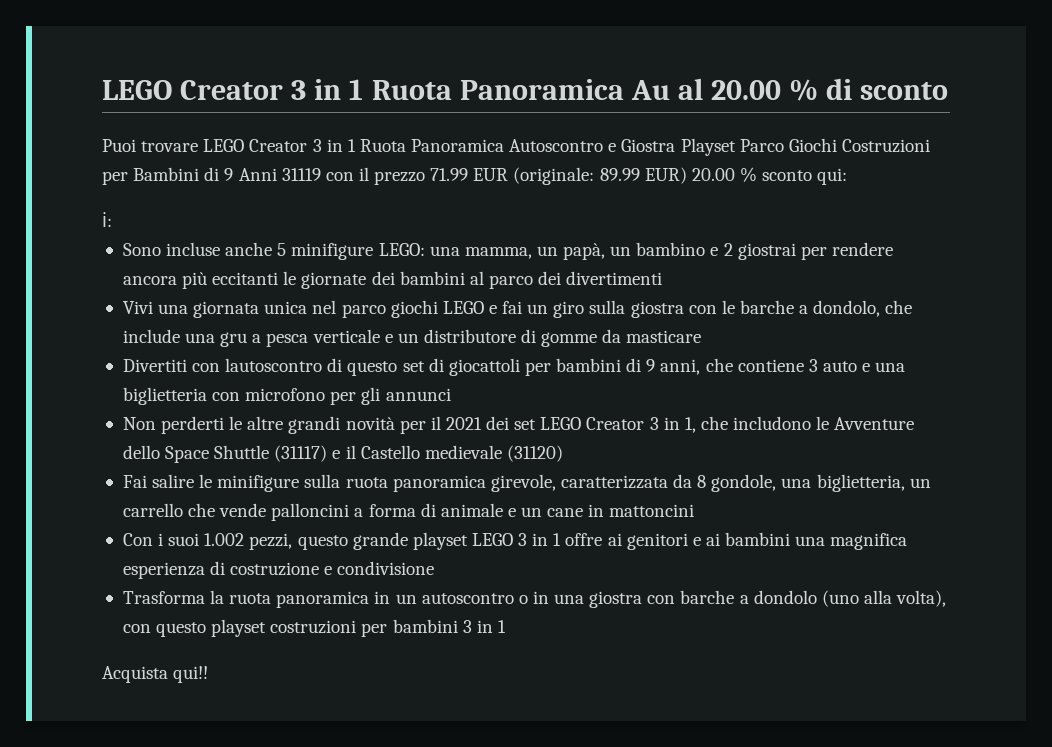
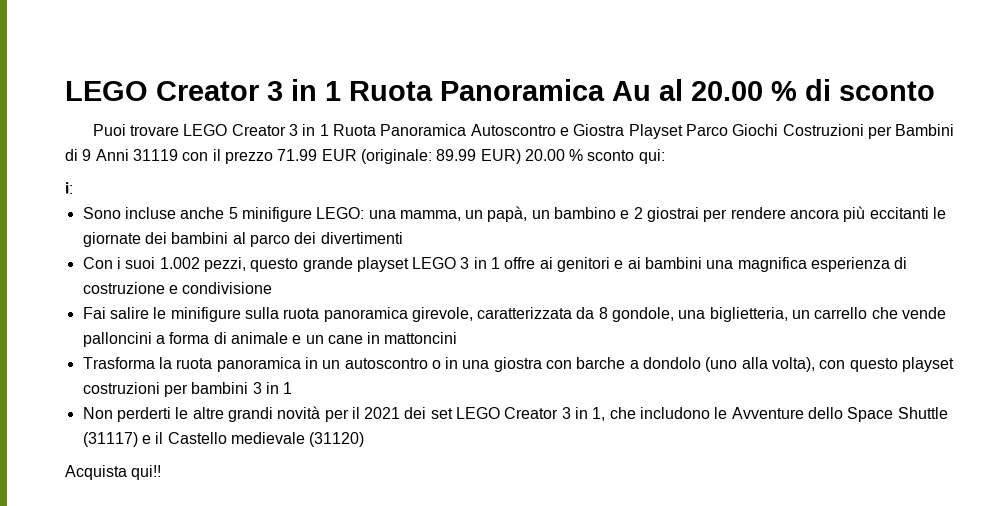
- Vivi una giornata unica nel parco giochi LEGO e fai un giro sulla giostra con le barche a dondolo, che include una gru a pesca verticale e un distributore di gomme da masticare
- Divertiti con lautoscontro di questo set di giocattoli per bambini di 9 anni, che contiene 3 auto e una biglietteria con microfono per gli annunci
+ Con i suoi 1.002 pezzi, questo grande playset LEGO 3 in 1 offre ai genitori e ai bambini una magnifica esperienza di costruzione e condivisione
+ Fai salire le minifigure sulla ruota panoramica girevole, caratterizzata da 8 gondole, una biglietteria, un carrello che vende palloncini a forma di animale e un cane in mattoncini
+ Trasforma la ruota panoramica in un autoscontro o in una giostra con barche a dondolo (uno alla volta), con questo playset costruzioni per bambini 3 in 1
- Fai salire le minifigure sulla ruota panoramica girevole, caratterizzata da 8 gondole, una biglietteria, un carrello che vende palloncini a forma di animale e un cane in mattoncini
- Con i suoi 1.002 pezzi, questo grande playset LEGO 3 in 1 offre ai genitori e ai bambini una magnifica esperienza di costruzione e condivisione
- Trasforma la ruota panoramica in un autoscontro o in una giostra con barche a dondolo (uno alla volta), con questo playset costruzioni per bambini 3 in 1

